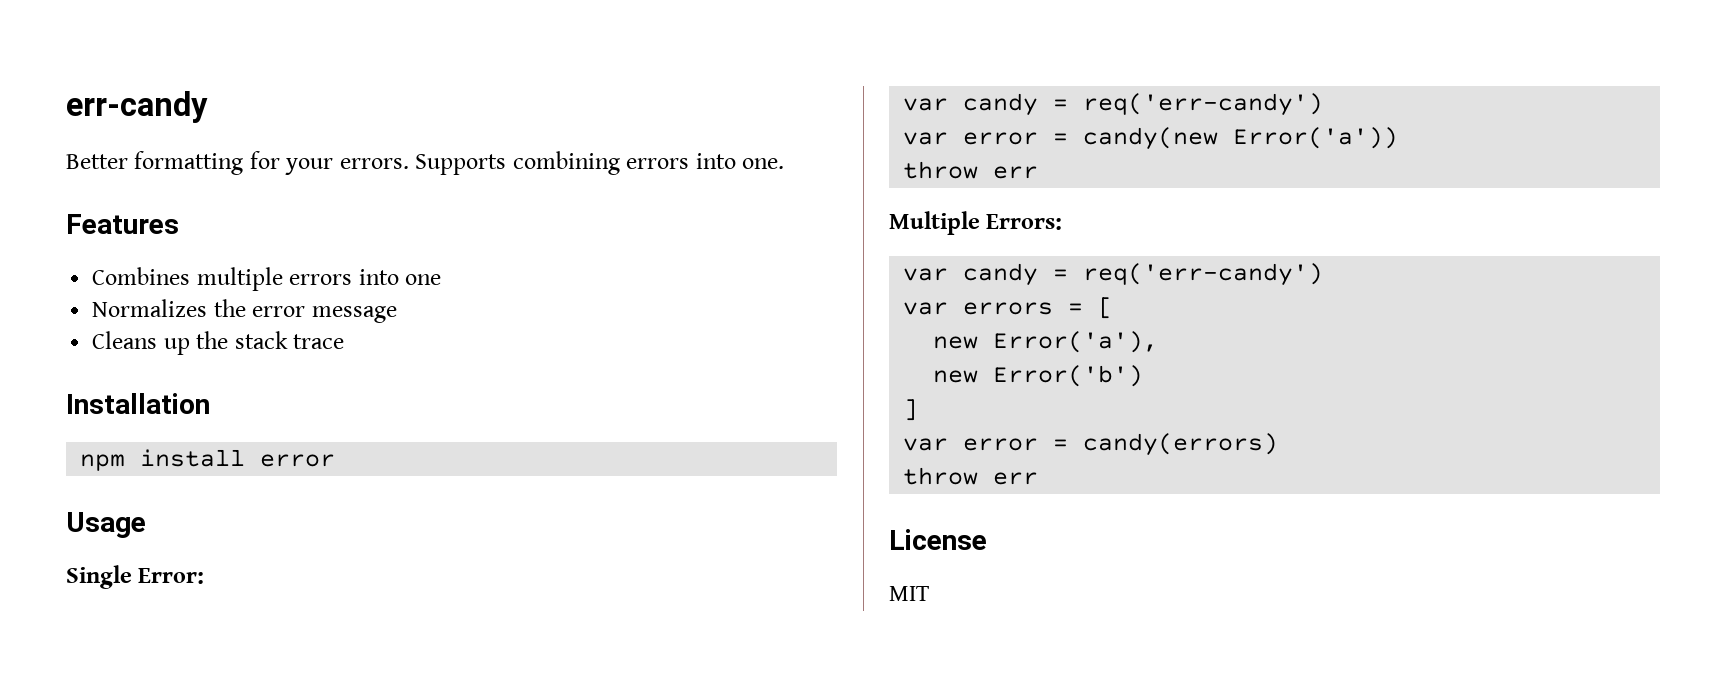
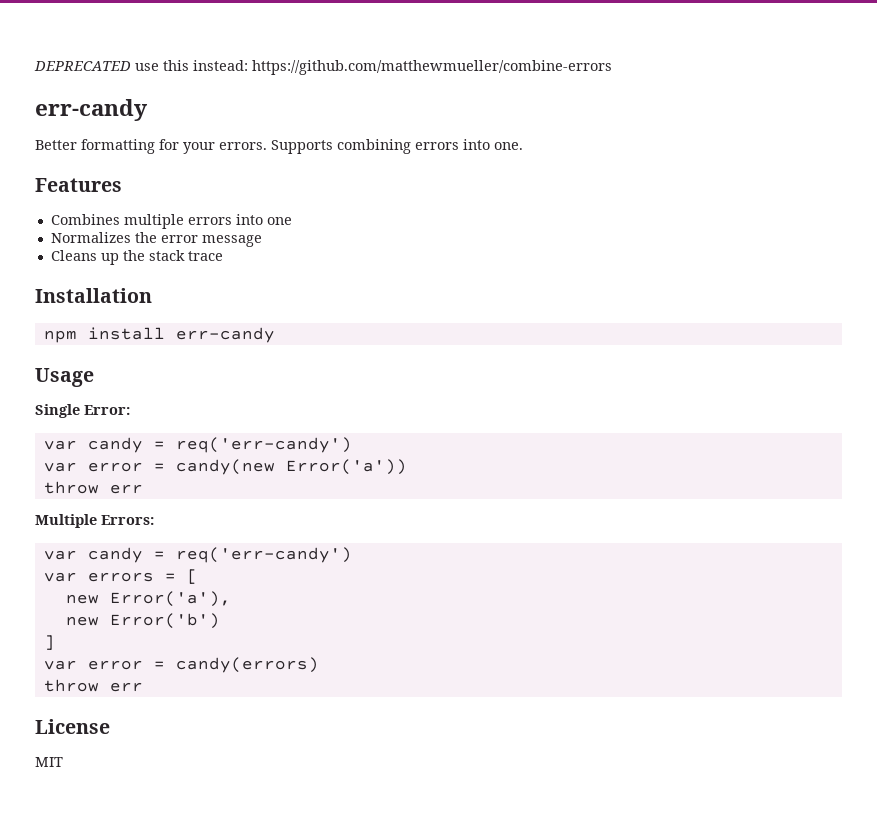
+ DEPRECATED use this instead: https://github.com/matthewmueller/combine-errors
- npm install error
+ npm install err-candy

